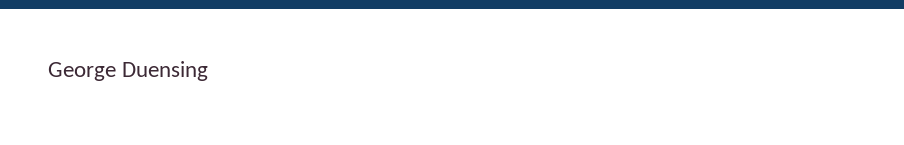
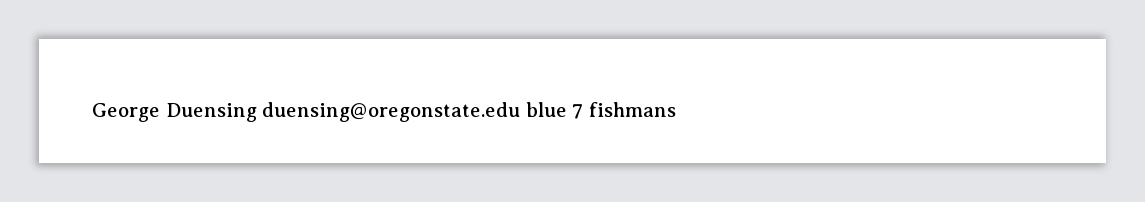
- George Duensing
+ George Duensing duensing@oregonstate.edu blue 7 fishmans

